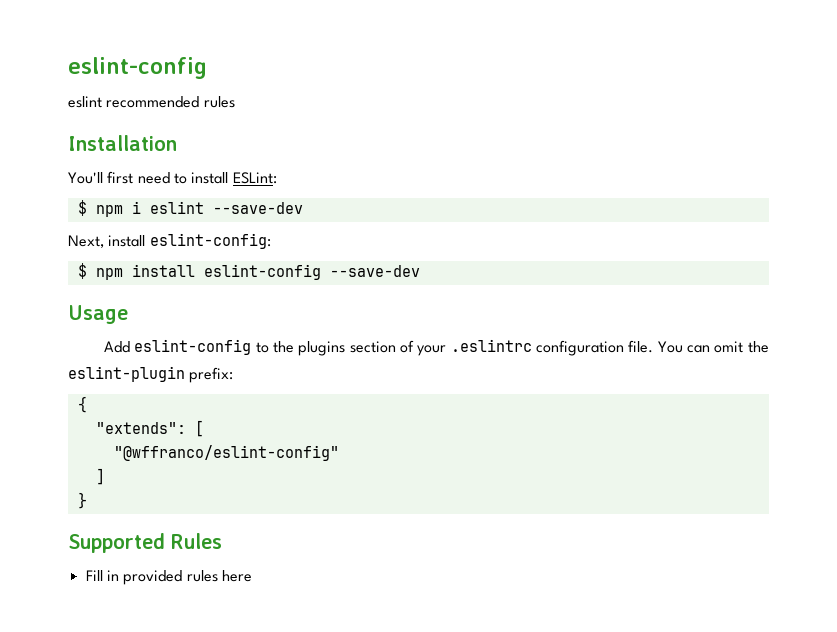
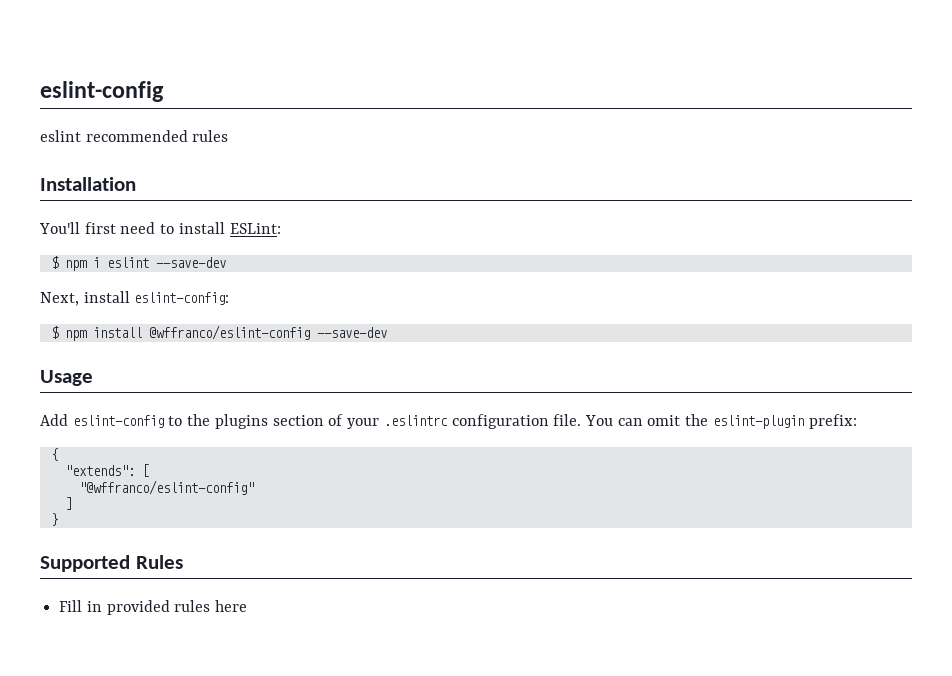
- $ npm install eslint-config --save-dev
+ $ npm install @wffranco/eslint-config --save-dev

